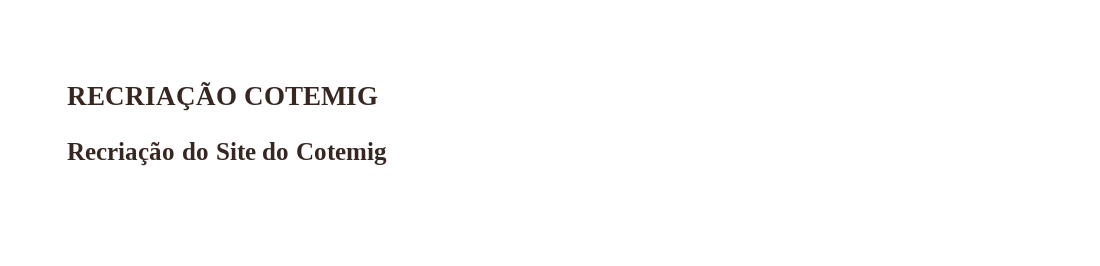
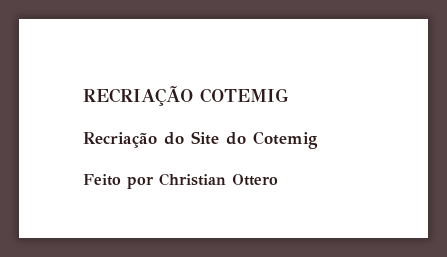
+ Feito por Christian Ottero

